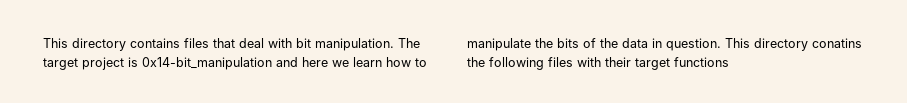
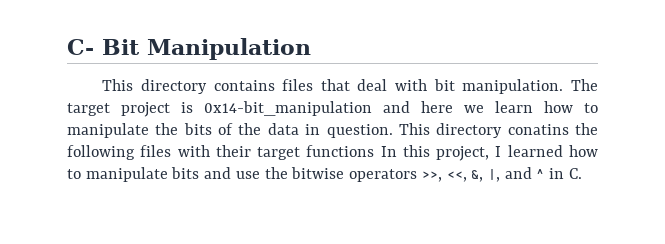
+ C- Bit Manipulation
- This directory conatins the following files with their target functions
+ This directory conatins the following files with their target functions In this project, I learned how to manipulate bits and use the bitwise operators >>, <<, &, |, and ^ in C.

